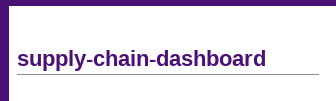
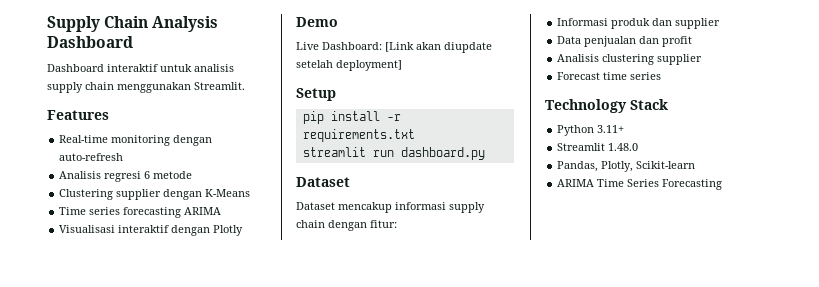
- supply-chain-dashboard
+ Supply Chain Analysis Dashboard
+ Dashboard interaktif untuk analisis supply chain menggunakan Streamlit.
+ Features
+ Real-time monitoring dengan auto-refresh
+ Analisis regresi 6 metode
+ Clustering supplier dengan K-Means
+ Time series forecasting ARIMA
+ Visualisasi interaktif dengan Plotly
+ Demo
+ Live Dashboard: [Link akan diupdate setelah deployment]
+ Setup
+ pip install -r requirements.txt
+ streamlit run dashboard.py
+ Dataset
+ Dataset mencakup informasi supply chain dengan fitur:
+ Informasi produk dan supplier
+ Data penjualan dan profit
+ Analisis clustering supplier
+ Forecast time series
+ Technology Stack
+ Python 3.11+
+ Streamlit 1.48.0
+ Pandas, Plotly, Scikit-learn
+ ARIMA Time Series Forecasting

